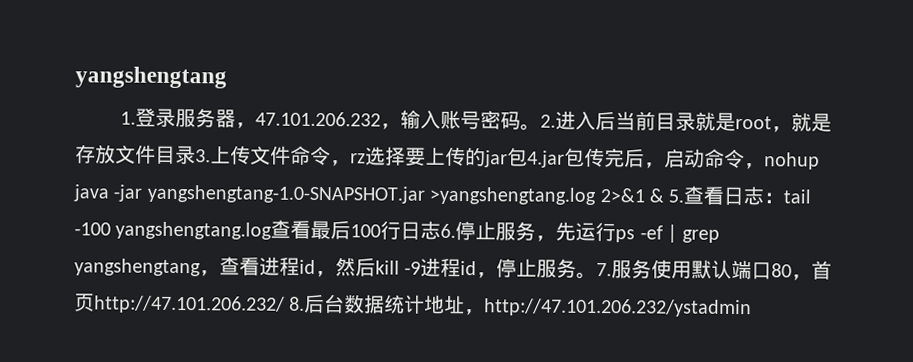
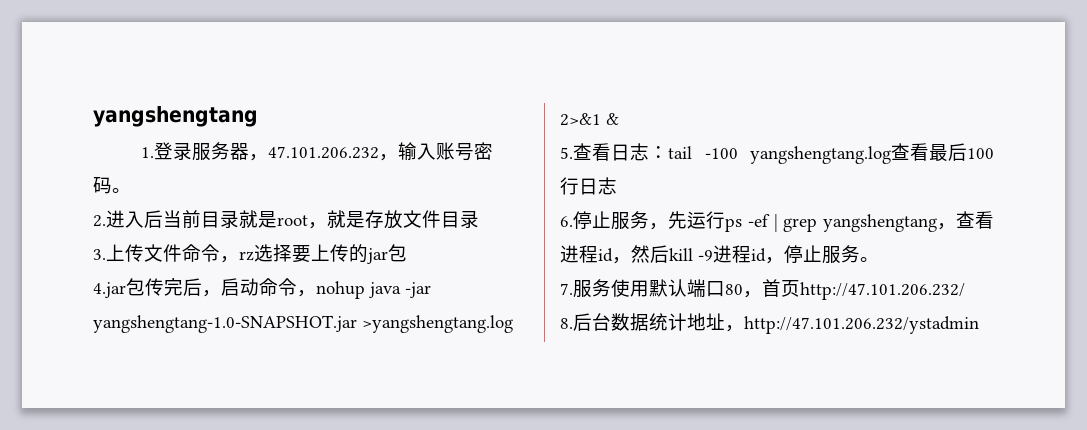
- 1.登录服务器，47.101.206.232，输入账号密码。2.进入后当前目录就是root，就是存放文件目录3.上传文件命令，rz选择要上传的jar包4.jar包传完后，启动命令，nohup java -jar yangshengtang-1.0-SNAPSHOT.jar >yangshengtang.log 2>&1 & 5.查看日志：
+ 1.登录服务器，47.101.206.232，输入账号密码。
+ 2.进入后当前目录就是root，就是存放文件目录
+ 3.上传文件命令，rz选择要上传的jar包
+ 4.jar包传完后，启动命令，nohup java -jar yangshengtang-1.0-SNAPSHOT.jar >yangshengtang.log 2>&1 &
+ 5.查看日志：
- tail -100 yangshengtang.log查看最后100行日志6.停止服务，先运行ps -ef | grep yangshengtang，查看进程id，然后kill -9进程id，停止服务。7.服务使用默认端口80，首页http://47.101.206.232/ 8.后台数据统计地址，http://47.101.206.232/ystadmin
+ tail -100 yangshengtang.log查看最后100行日志
+ 6.停止服务，先运行ps -ef | grep yangshengtang，查看进程id，然后kill -9进程id，停止服务。
+ 7.服务使用默认端口80，首页http://47.101.206.232/
+ 8.后台数据统计地址，http://47.101.206.232/ystadmin

